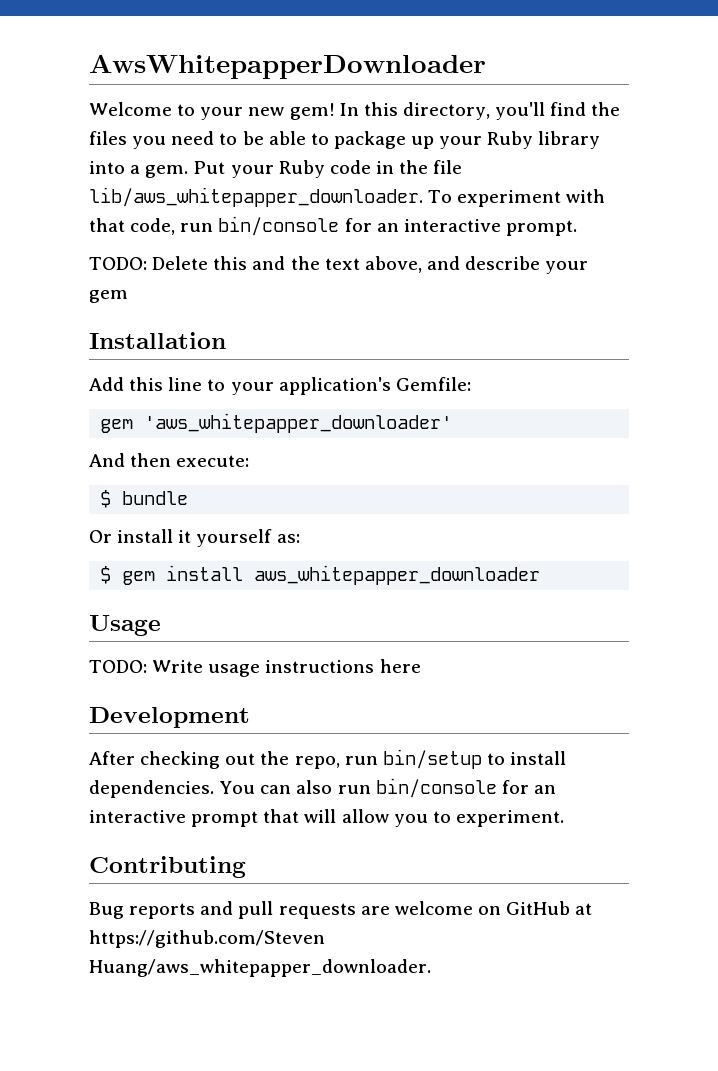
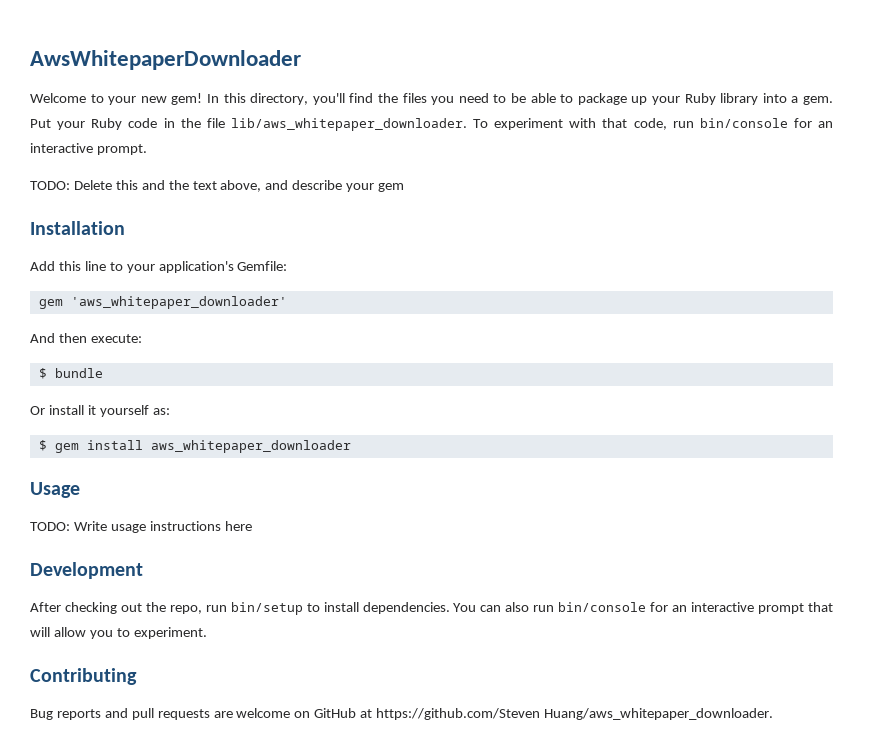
- AwsWhitepapperDownloader
+ AwsWhitepaperDownloader
- Put your Ruby code in the file lib/aws_whitepapper_downloader.
+ Put your Ruby code in the file lib/aws_whitepaper_downloader.
- gem 'aws_whitepapper_downloader'
+ gem 'aws_whitepaper_downloader'
- $ gem install aws_whitepapper_downloader
+ $ gem install aws_whitepaper_downloader
- Bug reports and pull requests are welcome on GitHub at https://github.com/Steven Huang/aws_whitepapper_downloader.
+ Bug reports and pull requests are welcome on GitHub at https://github.com/Steven Huang/aws_whitepaper_downloader.

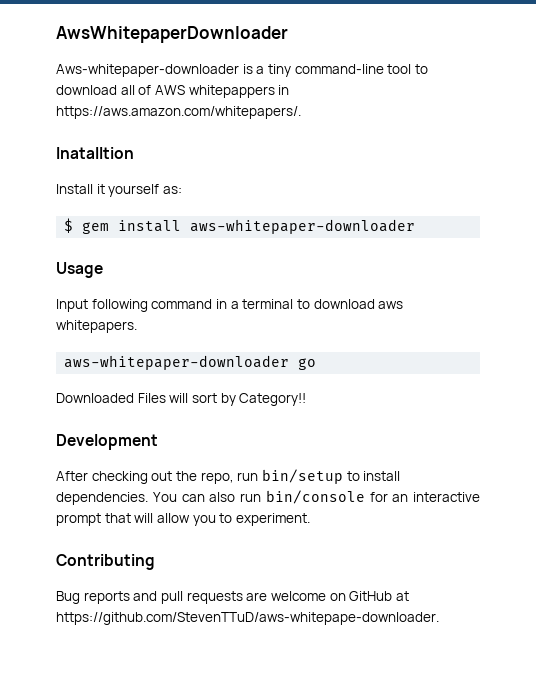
- Welcome to your new gem! In this directory, you'll find the files you need to be able to package up your Ruby library into a gem. Put your Ruby code in the file lib/aws_whitepaper_downloader. To experiment with that code, run bin/console for an interactive prompt.
- TODO: Delete this and the text above, and describe your gem
- Installation
- Add this line to your application's Gemfile:
- gem 'aws_whitepaper_downloader'
- And then execute:
- $ bundle
- Or install it yourself as:
+ Aws-whitepaper-downloader is a tiny command-line tool to download all of AWS whitepappers in https://aws.amazon.com/whitepapers/.
+ Inatalltion
+ Install it yourself as:
- $ gem install aws_whitepaper_downloader
+ $ gem install aws-whitepaper-downloader
- TODO: Write usage instructions here
+ Input following command in a terminal to download aws whitepapers.
+ aws-whitepaper-downloader go
+ Downloaded Files will sort by Category!!
- Bug reports and pull requests are welcome on GitHub at https://github.com/Steven Huang/aws_whitepaper_downloader.
+ Bug reports and pull requests are welcome on GitHub at https://github.com/StevenTTuD/aws-whitepape-downloader.

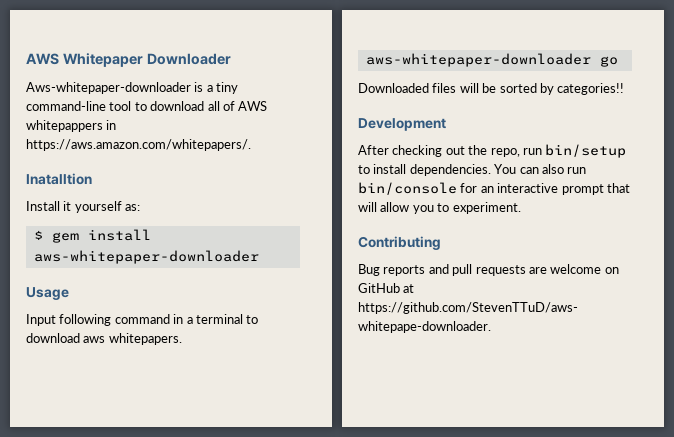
- AwsWhitepaperDownloader
+ AWS Whitepaper Downloader
- Downloaded Files will sort by Category!!
+ Downloaded files will be sorted by categories!!

